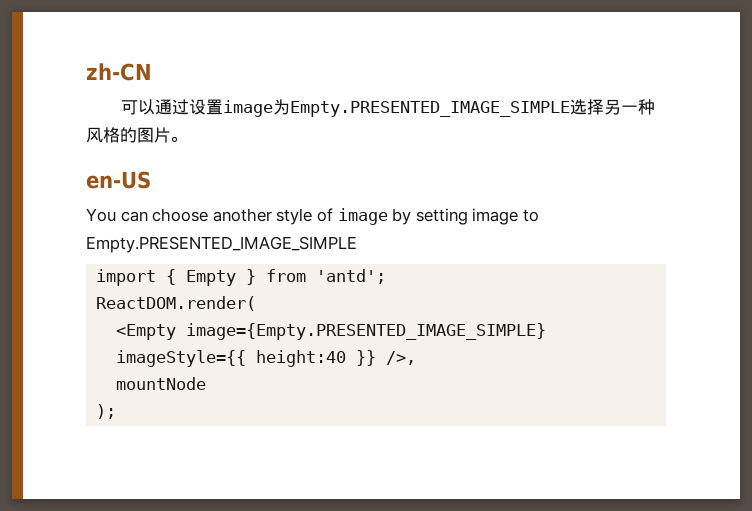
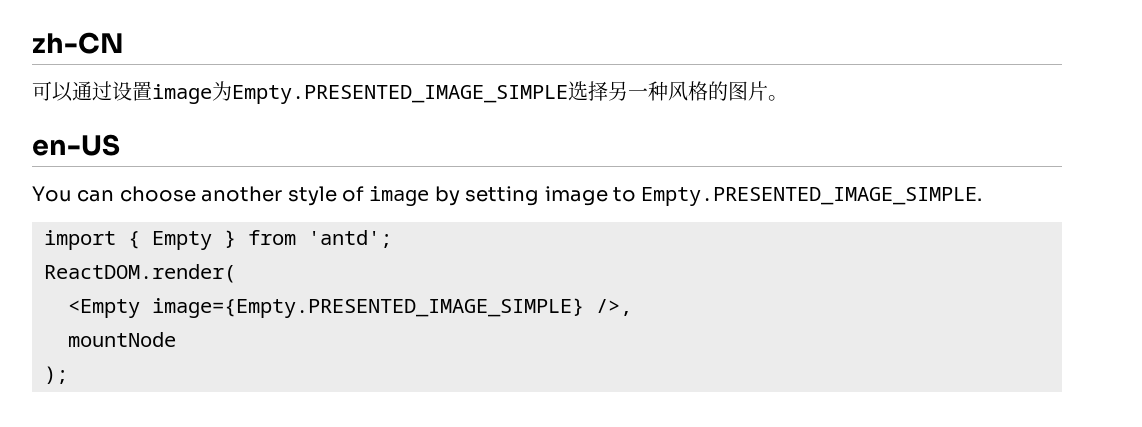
- You can choose another style of image by setting image to Empty.PRESENTED_IMAGE_SIMPLE
+ You can choose another style of image by setting image to Empty.PRESENTED_IMAGE_SIMPLE.
- <Empty image={Empty.PRESENTED_IMAGE_SIMPLE} imageStyle={{ height:40 }} />,
+ <Empty image={Empty.PRESENTED_IMAGE_SIMPLE} />,

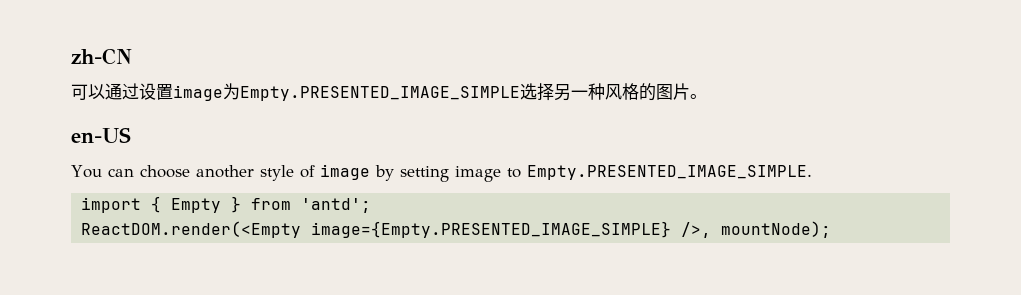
- ReactDOM.render(
- <Empty image={Empty.PRESENTED_IMAGE_SIMPLE} />,
- mountNode
- );
+ ReactDOM.render(<Empty image={Empty.PRESENTED_IMAGE_SIMPLE} />, mountNode);

